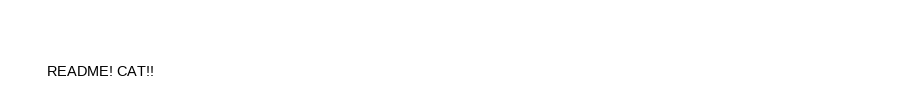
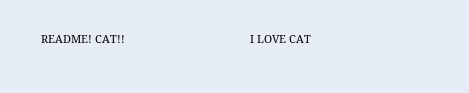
+ I LOVE CAT

